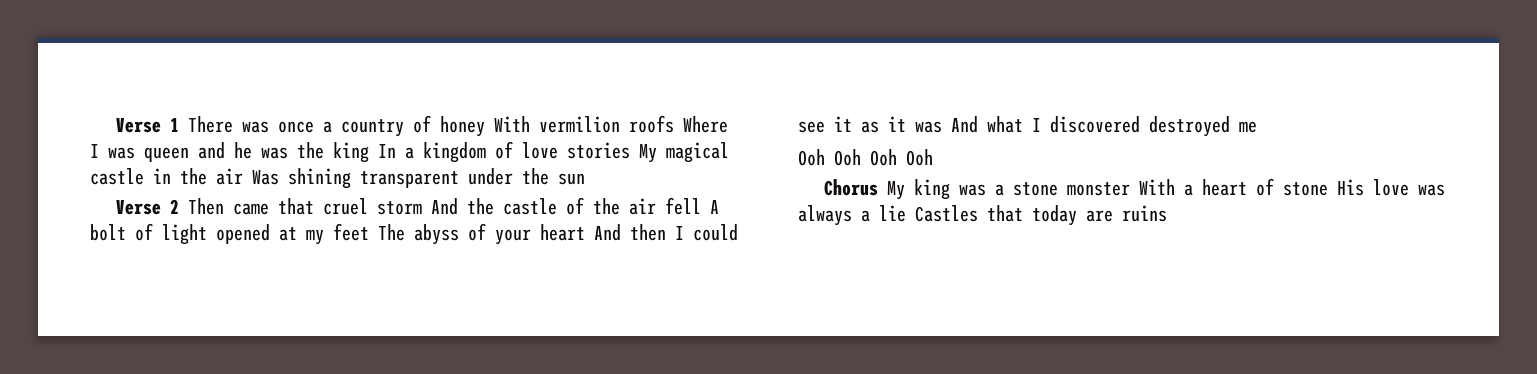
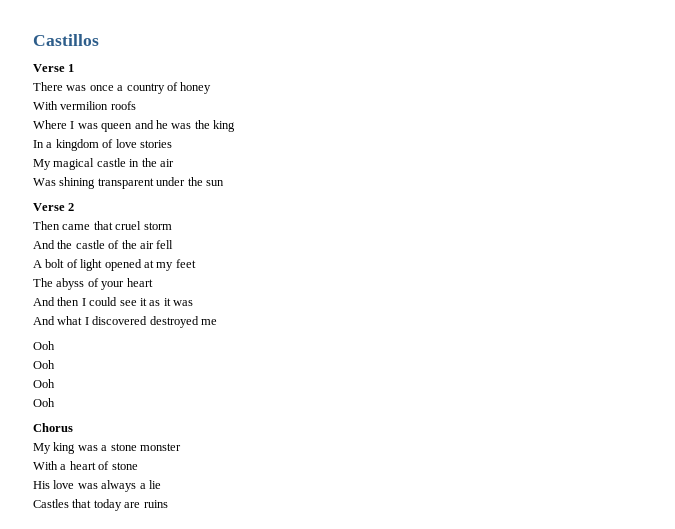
+ Castillos
- Verse 1 There was once a country of honey With vermilion roofs Where I was queen and he was the king In a kingdom of love stories My magical castle in the air Was shining transparent under the sun
+ Verse 1
+ There was once a country of honey
+ With vermilion roofs
+ Where I was queen and he was the king
+ In a kingdom of love stories
+ My magical castle in the air
+ Was shining transparent under the sun
- Verse 2 Then came that cruel storm And the castle of the air fell A bolt of light opened at my feet The abyss of your heart And then I could see it as it was And what I discovered destroyed me
- Ooh Ooh Ooh Ooh
+ Verse 2
+ Then came that cruel storm
+ And the castle of the air fell
+ A bolt of light opened at my feet
+ The abyss of your heart
+ And then I could see it as it was
+ And what I discovered destroyed me
+ Ooh
+ Ooh
+ Ooh
+ Ooh
- Chorus My king was a stone monster With a heart of stone His love was always a lie Castles that today are ruins
+ Chorus
+ My king was a stone monster
+ With a heart of stone
+ His love was always a lie
+ Castles that today are ruins

